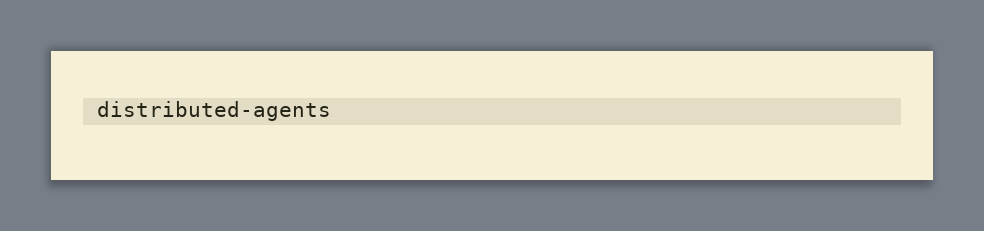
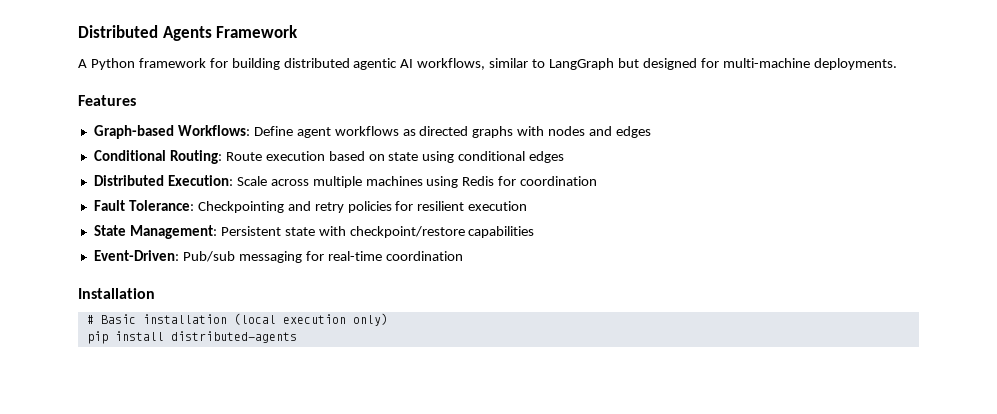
- distributed-agents
+ Distributed Agents Framework
+ A Python framework for building distributed agentic AI workflows, similar to LangGraph but designed for multi-machine deployments.
+ Features
+ Graph-based Workflows: Define agent workflows as directed graphs with nodes and edges
+ Conditional Routing: Route execution based on state using conditional edges
+ Distributed Execution: Scale across multiple machines using Redis for coordination
+ Fault Tolerance: Checkpointing and retry policies for resilient execution
+ State Management: Persistent state with checkpoint/restore capabilities
+ Event-Driven: Pub/sub messaging for real-time coordination
+ Installation
+ # Basic installation (local execution only)
+ pip install distributed-agents

